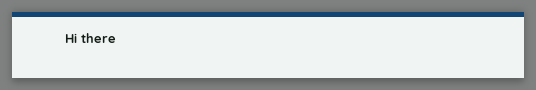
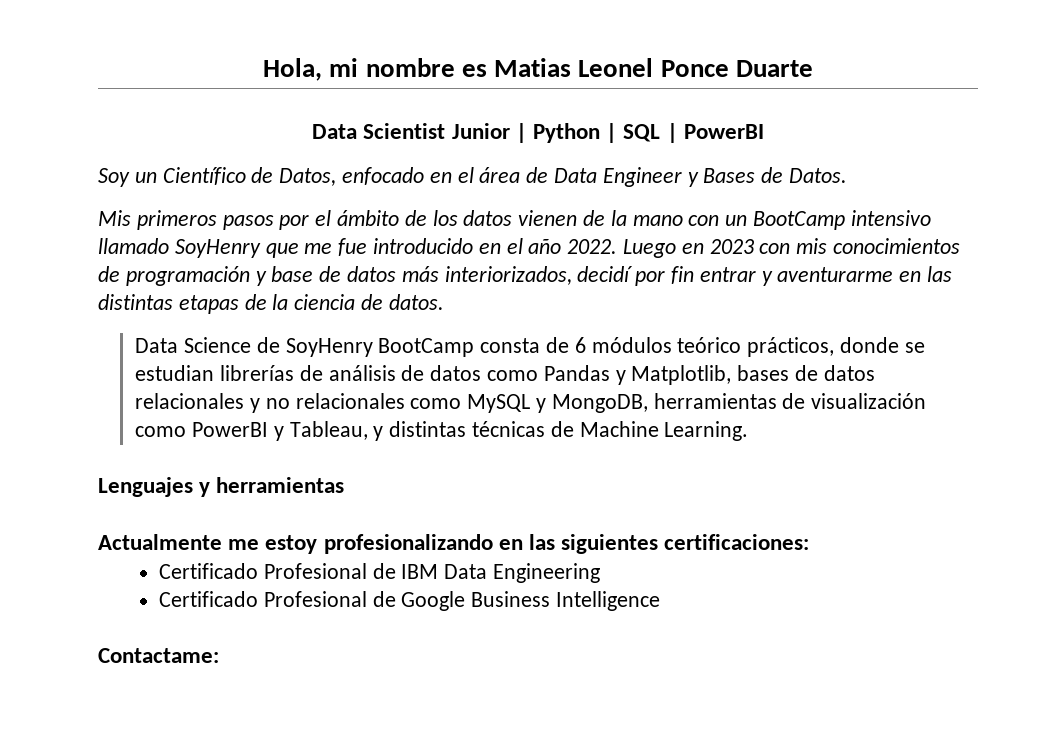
- Hi there
+ Hola, mi nombre es Matias Leonel Ponce Duarte
+ Data Scientist Junior | Python | SQL | PowerBI
+ Soy un Científico de Datos, enfocado en el área de Data Engineer y Bases de Datos.
+ Mis primeros pasos por el ámbito de los datos vienen de la mano con un BootCamp intensivo llamado SoyHenry que me fue introducido en el año 2022. Luego en 2023 con mis conocimientos de programación y base de datos más interiorizados, decidí por fin entrar y aventurarme en las distintas etapas de la ciencia de datos.
+ Data Science de SoyHenry BootCamp consta de 6 módulos teórico prácticos, donde se estudian librerías de análisis de datos como Pandas y Matplotlib, bases de datos relacionales y no relacionales como MySQL y MongoDB, herramientas de visualización como PowerBI y Tableau, y distintas técnicas de Machine Learning.
+ Lenguajes y herramientas
+ Actualmente me estoy profesionalizando en las siguientes certificaciones:
+ Certificado Profesional de IBM Data Engineering
+ Certificado Profesional de Google Business Intelligence
+ Contactame:

